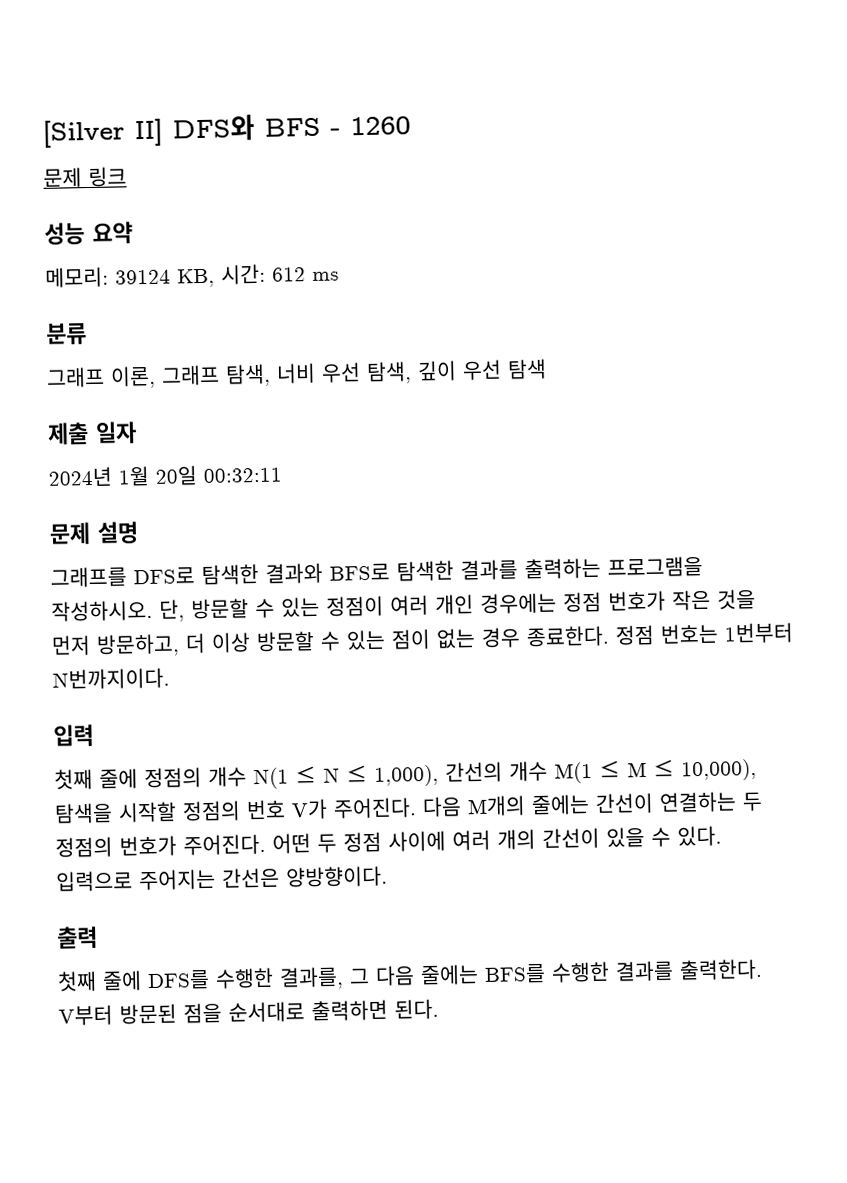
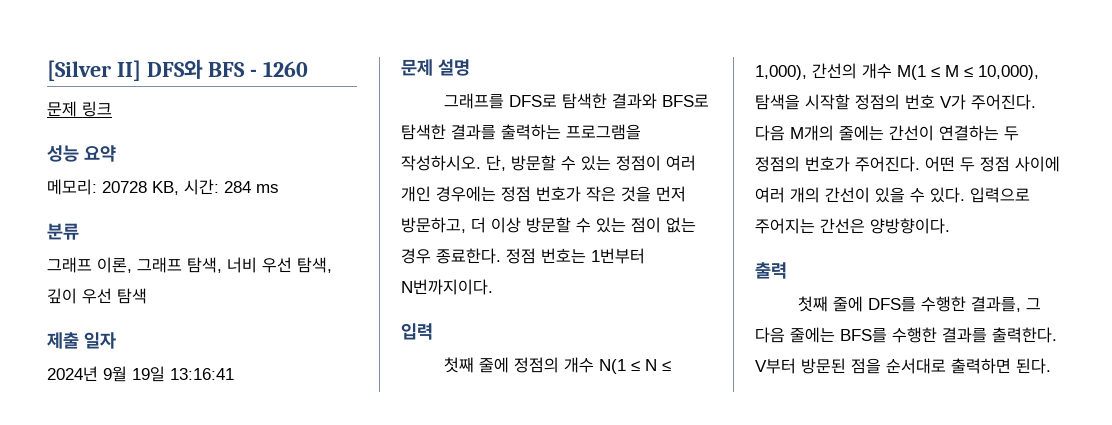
- 메모리: 39124 KB, 시간: 612 ms
+ 메모리: 20728 KB, 시간: 284 ms
- 2024년 1월 20일 00:32:11
+ 2024년 9월 19일 13:16:41

